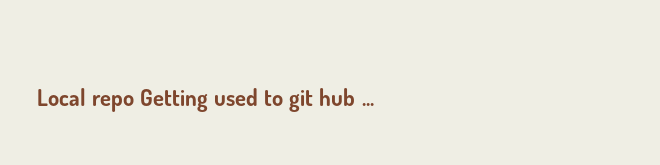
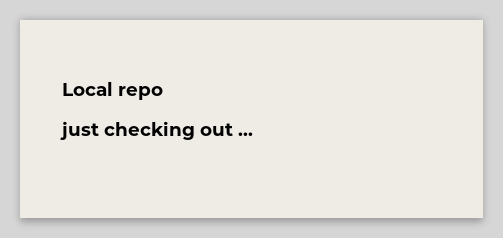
- Local repo Getting used to git hub ...
+ Local repo
+ just checking out ...

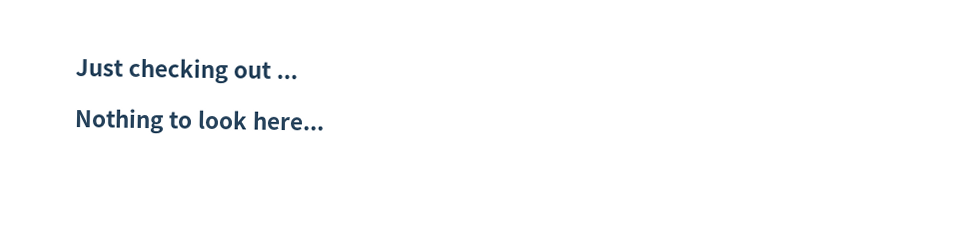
- Local repo
- just checking out ...
+ Just checking out ...
+ Nothing to look here...

